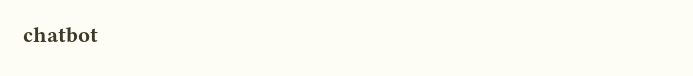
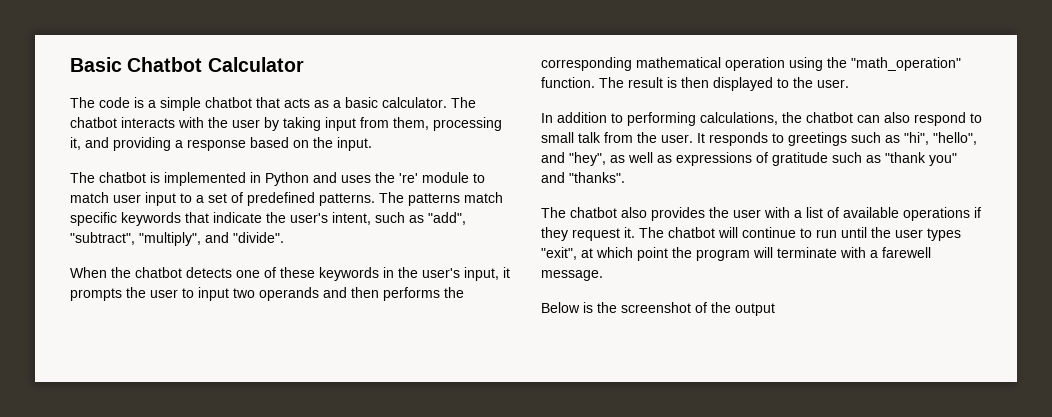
- chatbot
+ Basic Chatbot Calculator
+ The code is a simple chatbot that acts as a basic calculator. The chatbot interacts with the user by taking input from them, processing it, and providing a response based on the input.
+ The chatbot is implemented in Python and uses the 're' module to match user input to a set of predefined patterns. The patterns match specific keywords that indicate the user's intent, such as "add", "subtract", "multiply", and "divide".
+ When the chatbot detects one of these keywords in the user's input, it prompts the user to input two operands and then performs the corresponding mathematical operation using the "math_operation" function. The result is then displayed to the user.
+ In addition to performing calculations, the chatbot can also respond to small talk from the user. It responds to greetings such as "hi", "hello", and "hey", as well as expressions of gratitude such as "thank you" and "thanks".
+ The chatbot also provides the user with a list of available operations if they request it. The chatbot will continue to run until the user types "exit", at which point the program will terminate with a farewell message.
+ Below is the screenshot of the output

